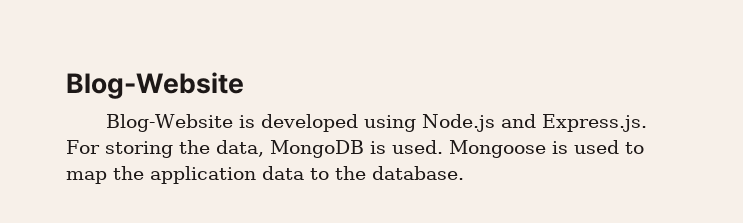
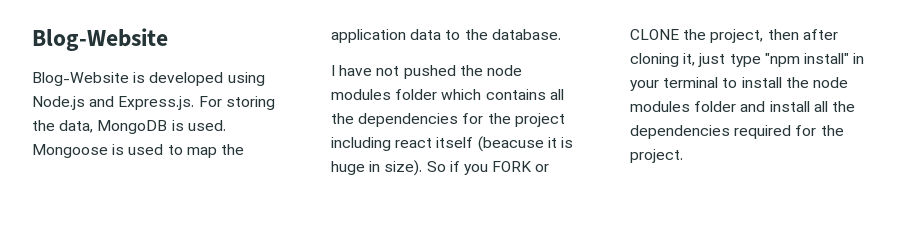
+ I have not pushed the node modules folder which contains all the dependencies for the project including react itself (beacuse it is huge in size). So if you FORK or CLONE the project, then after cloning it, just type "npm install" in your terminal to install the node modules folder and install all the dependencies required for the project.

